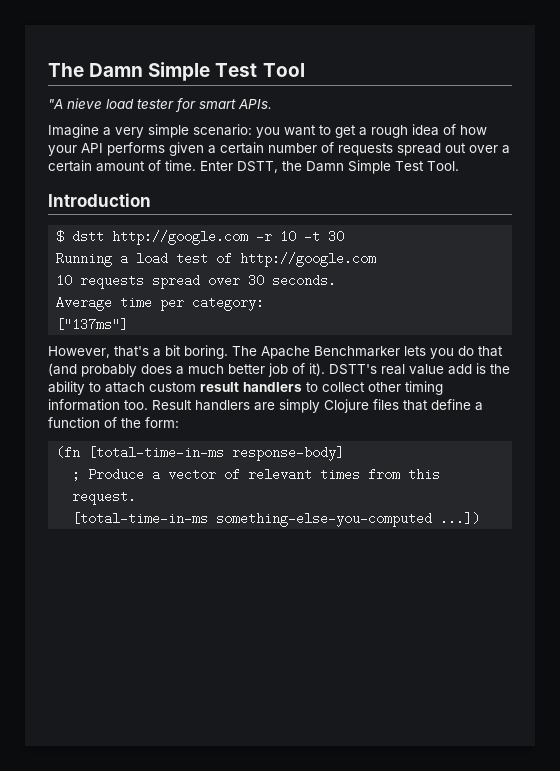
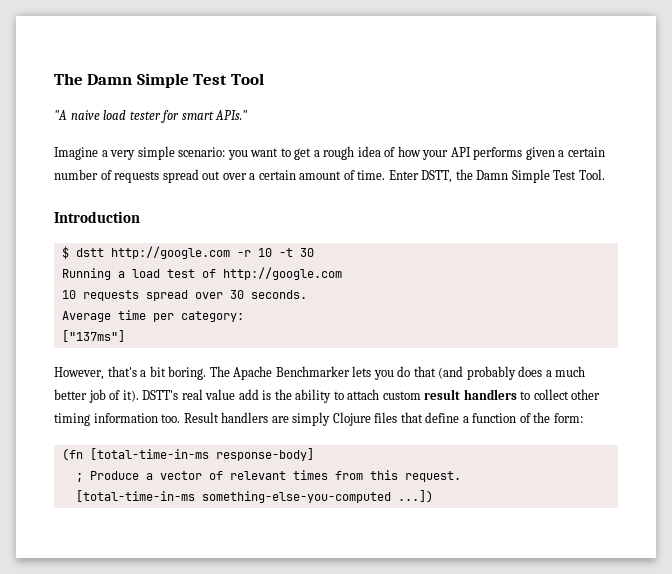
- "A nieve load tester for smart APIs.
+ "A naive load tester for smart APIs."

